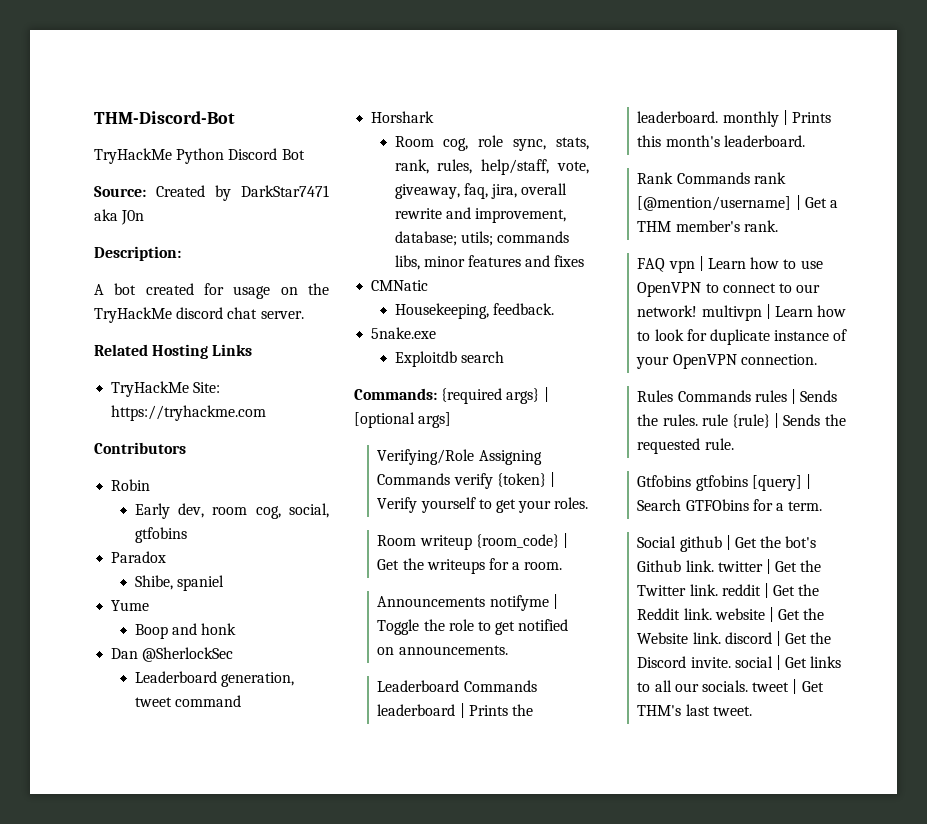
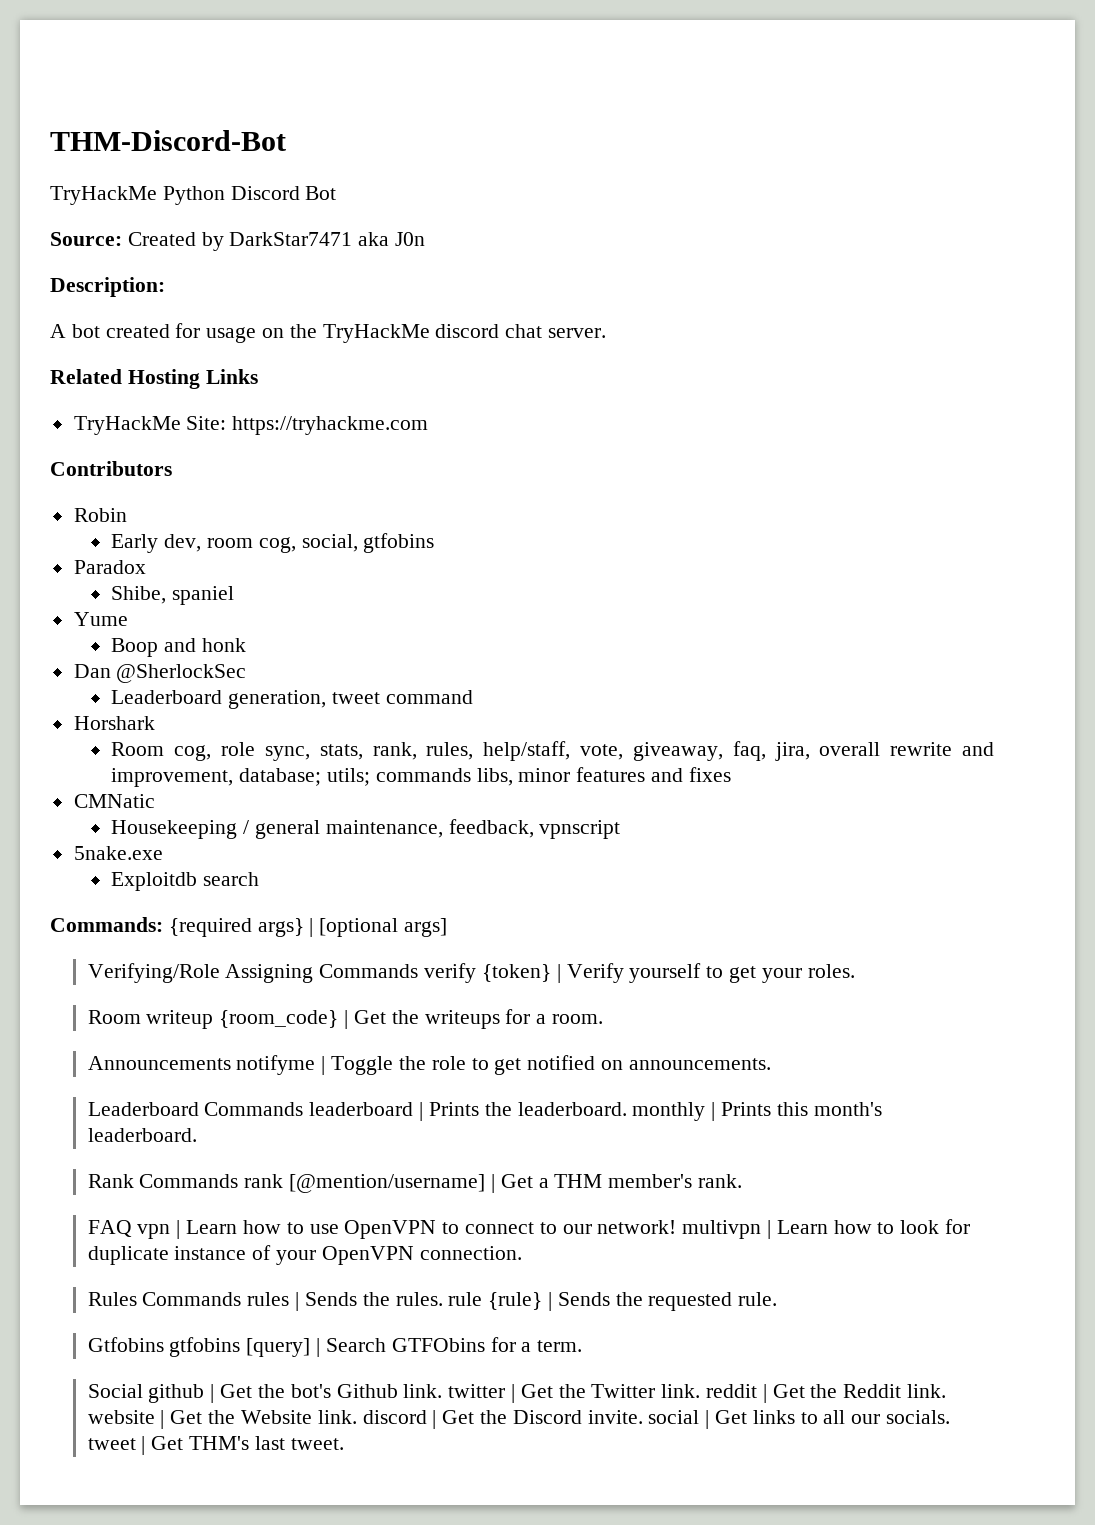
- Housekeeping, feedback.
+ Housekeeping / general maintenance, feedback, vpnscript

